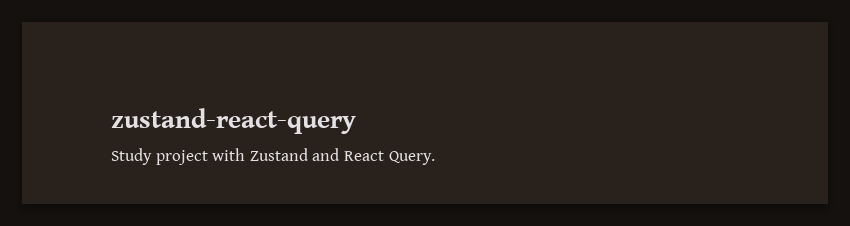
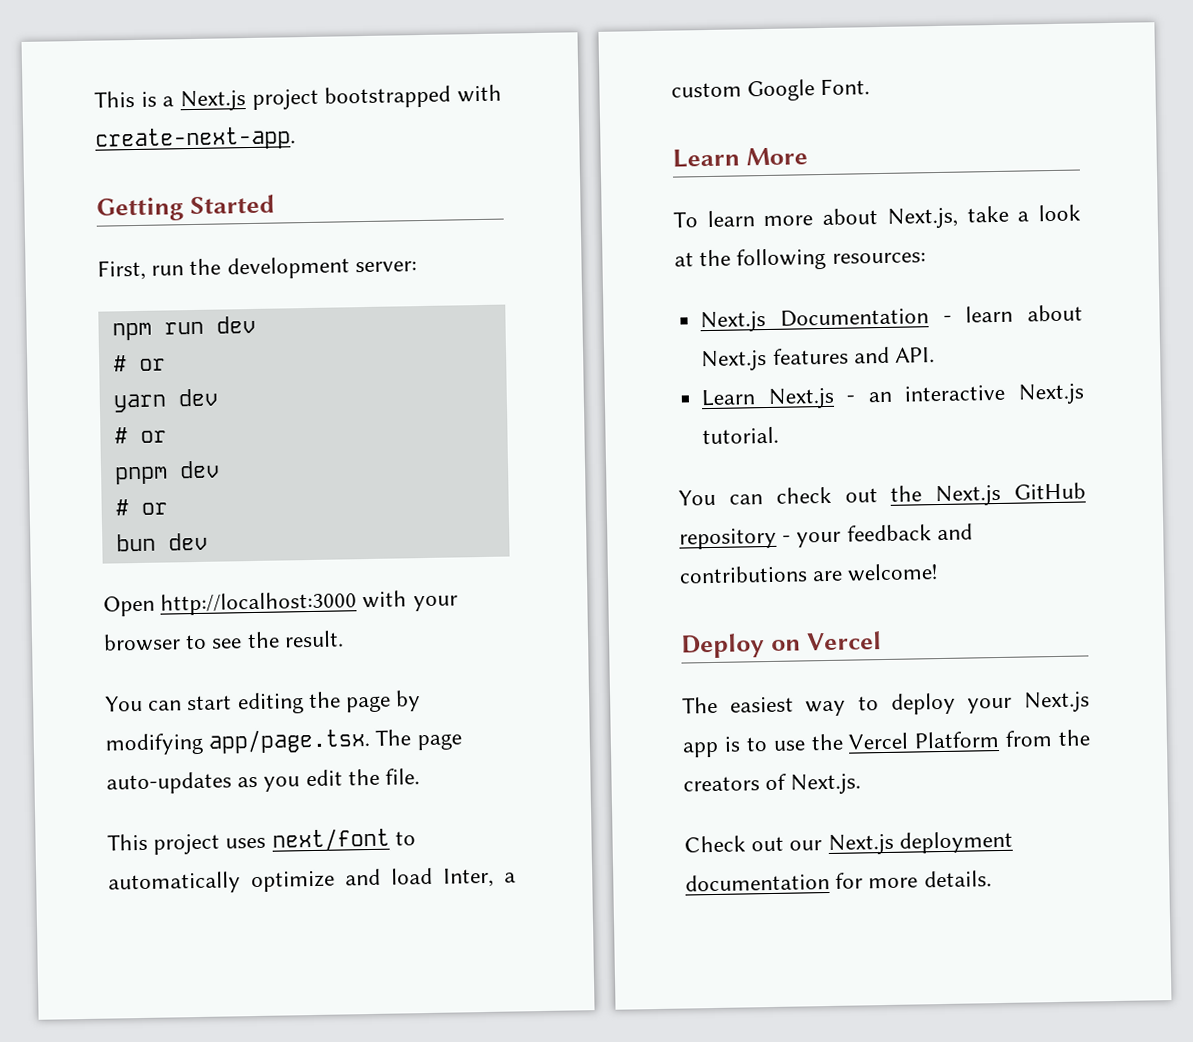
- zustand-react-query
- Study project with Zustand and React Query.
+ This is a Next.js project bootstrapped with create-next-app.
+ Getting Started
+ First, run the development server:
+ npm run dev
+ # or
+ yarn dev
+ # or
+ pnpm dev
+ # or
+ bun dev
+ Open http://localhost:3000 with your browser to see the result.
+ You can start editing the page by modifying app/page.tsx. The page auto-updates as you edit the file.
+ This project uses next/font to automatically optimize and load Inter, a custom Google Font.
+ Learn More
+ To learn more about Next.js, take a look at the following resources:
+ Next.js Documentation - learn about Next.js features and API.
+ Learn Next.js - an interactive Next.js tutorial.
+ You can check out the Next.js GitHub repository - your feedback and contributions are welcome!
+ Deploy on Vercel
+ The easiest way to deploy your Next.js app is to use the Vercel Platform from the creators of Next.js.
+ Check out our Next.js deployment documentation for more details.

